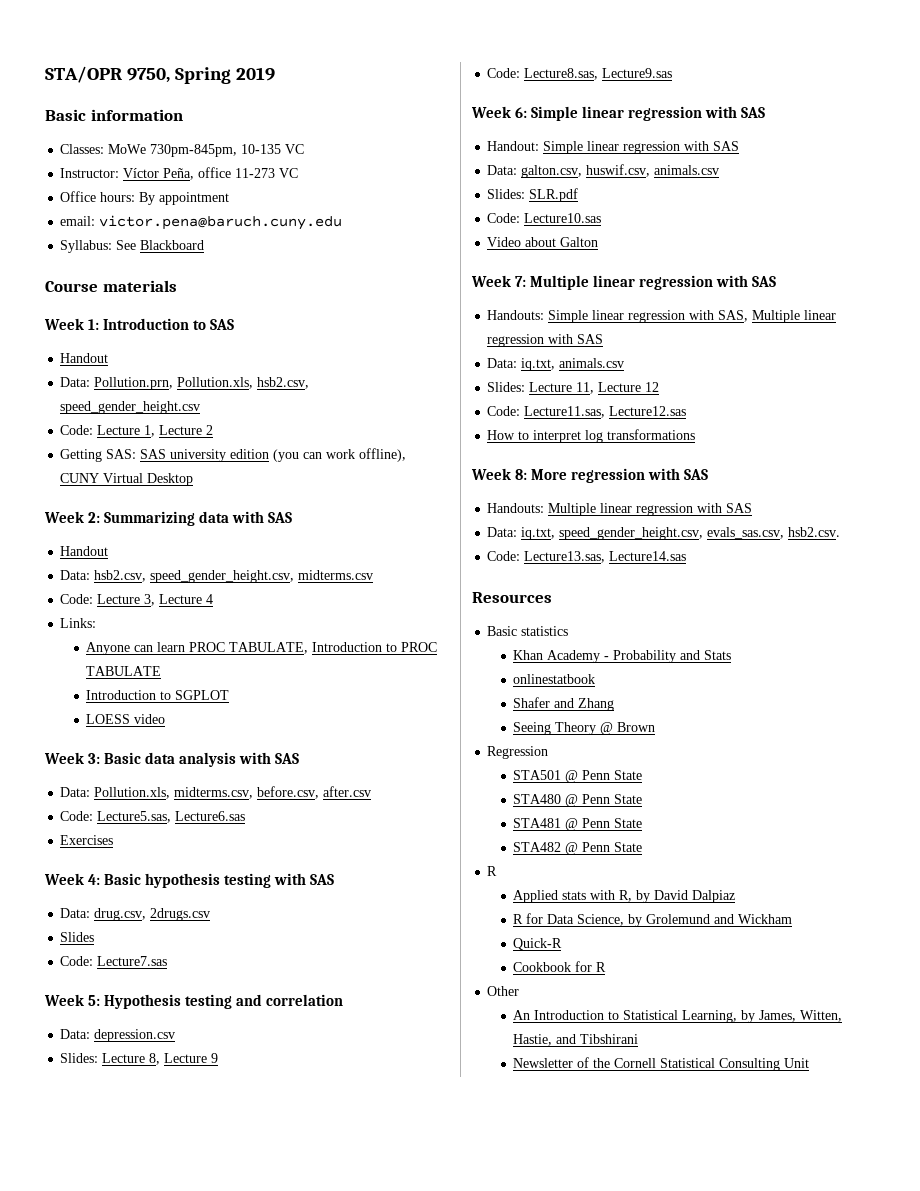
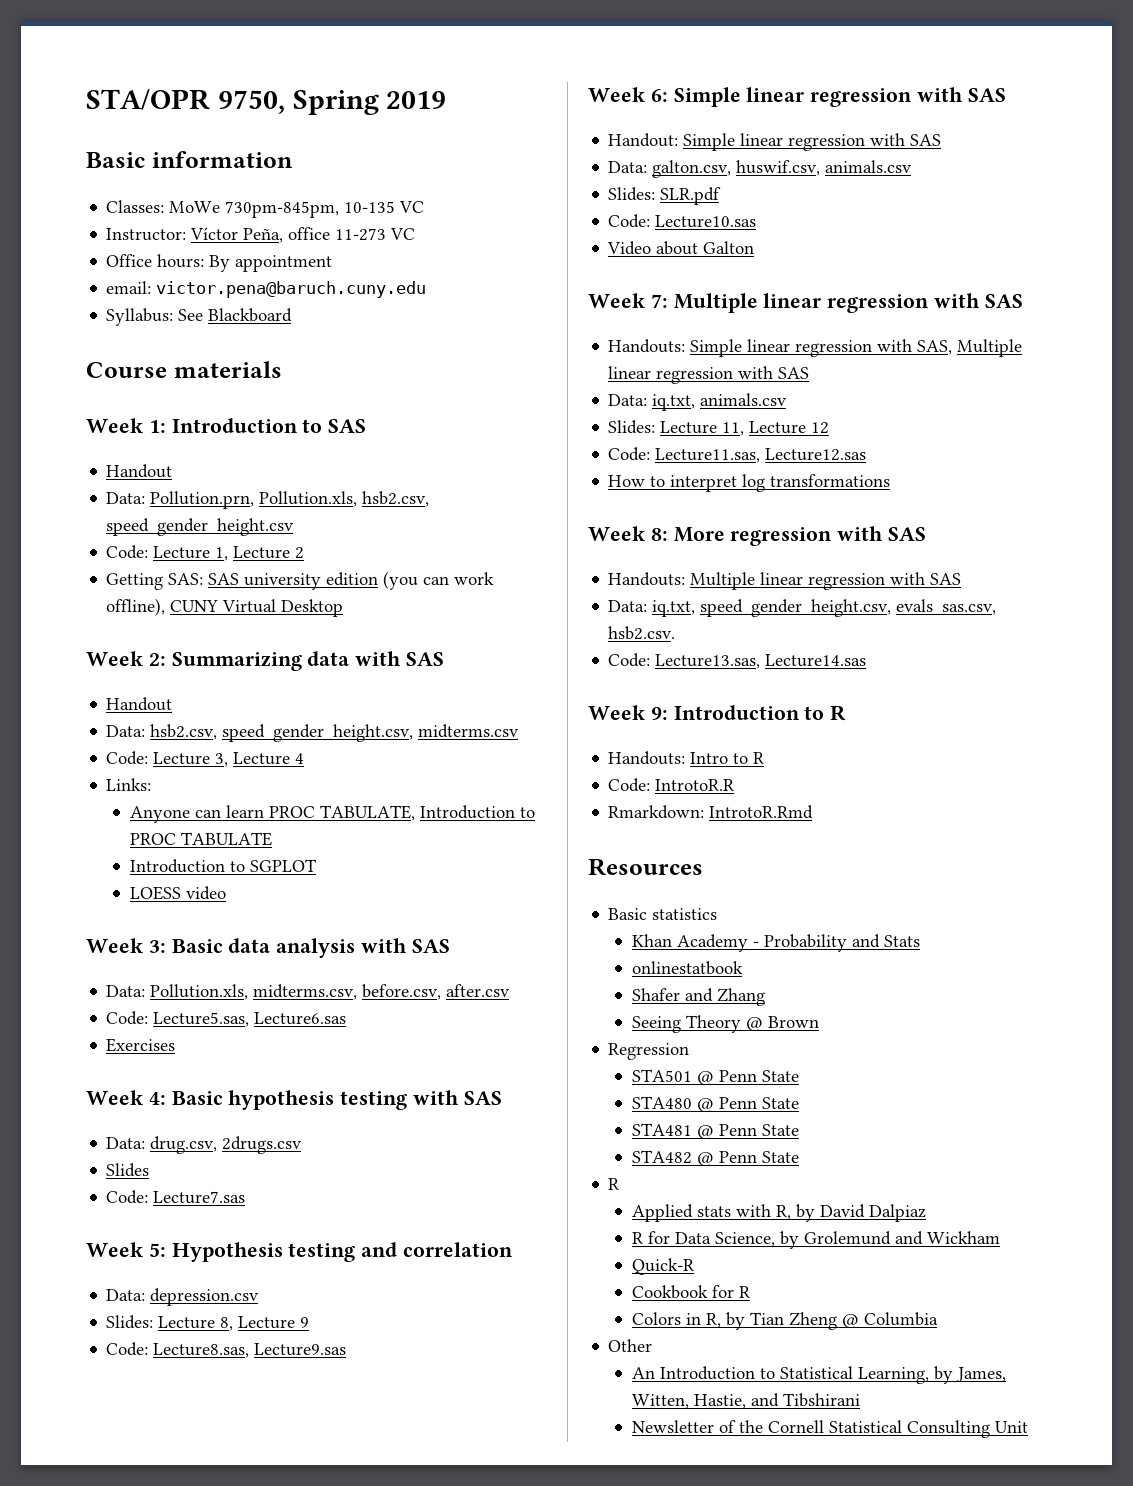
+ Week 9: Introduction to R
+ Handouts: Intro to R
+ Code: IntrotoR.R
+ Rmarkdown: IntrotoR.Rmd
+ Colors in R, by Tian Zheng @ Columbia

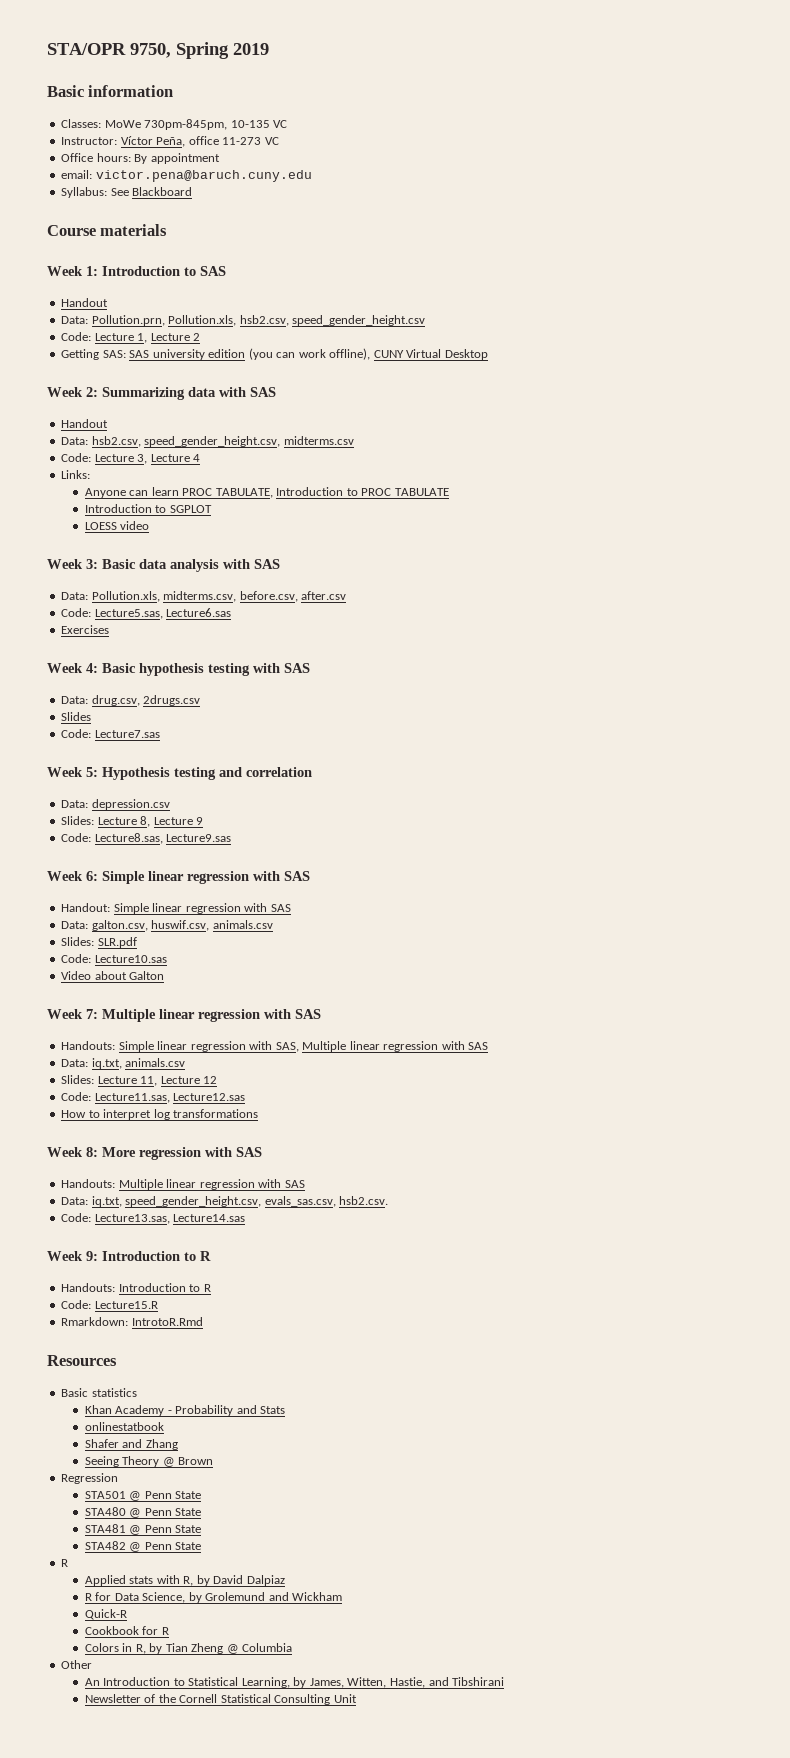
- Handouts: Intro to R
+ Handouts: Introduction to R
- Code: IntrotoR.R
+ Code: Lecture15.R

